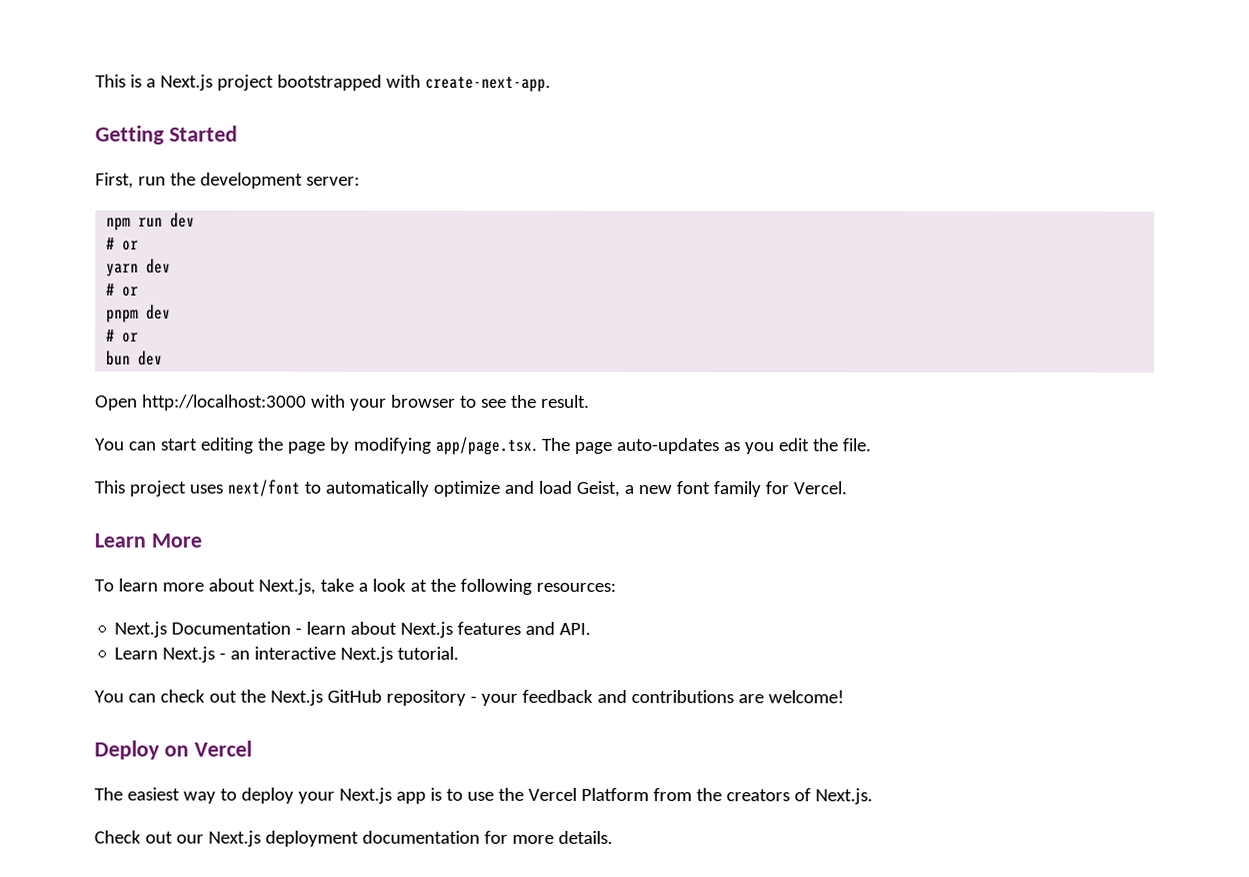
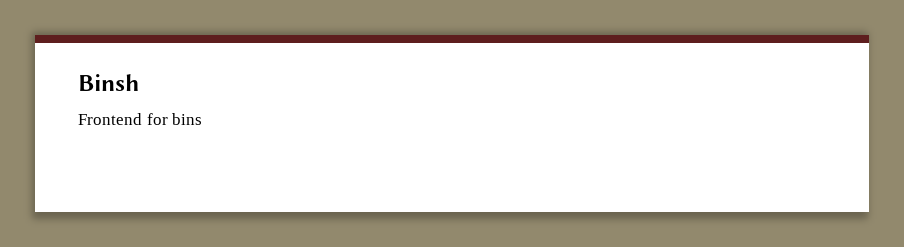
- This is a Next.js project bootstrapped with create-next-app.
- Getting Started
- First, run the development server:
- npm run dev
- # or
- yarn dev
- # or
- pnpm dev
- # or
- bun dev
- Open http://localhost:3000 with your browser to see the result.
- You can start editing the page by modifying app/page.tsx. The page auto-updates as you edit the file.
- This project uses next/font to automatically optimize and load Geist, a new font family for Vercel.
- Learn More
- To learn more about Next.js, take a look at the following resources:
- Next.js Documentation - learn about Next.js features and API.
- Learn Next.js - an interactive Next.js tutorial.
- You can check out the Next.js GitHub repository - your feedback and contributions are welcome!
- Deploy on Vercel
- The easiest way to deploy your Next.js app is to use the Vercel Platform from the creators of Next.js.
- Check out our Next.js deployment documentation for more details.
+ Binsh
+ Frontend for bins

